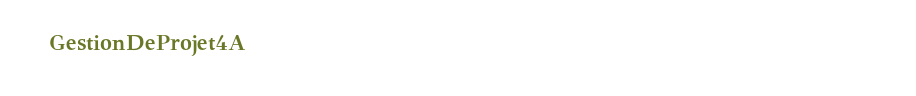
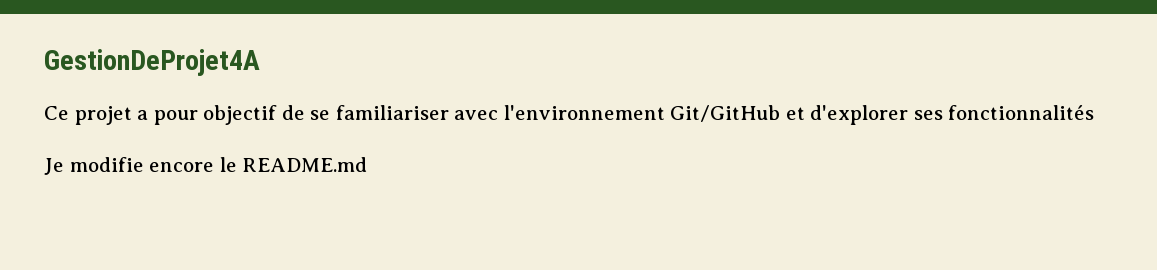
+ Ce projet a pour objectif de se familiariser avec l'environnement Git/GitHub et d'explorer ses fonctionnalités
+ Je modifie encore le README.md

